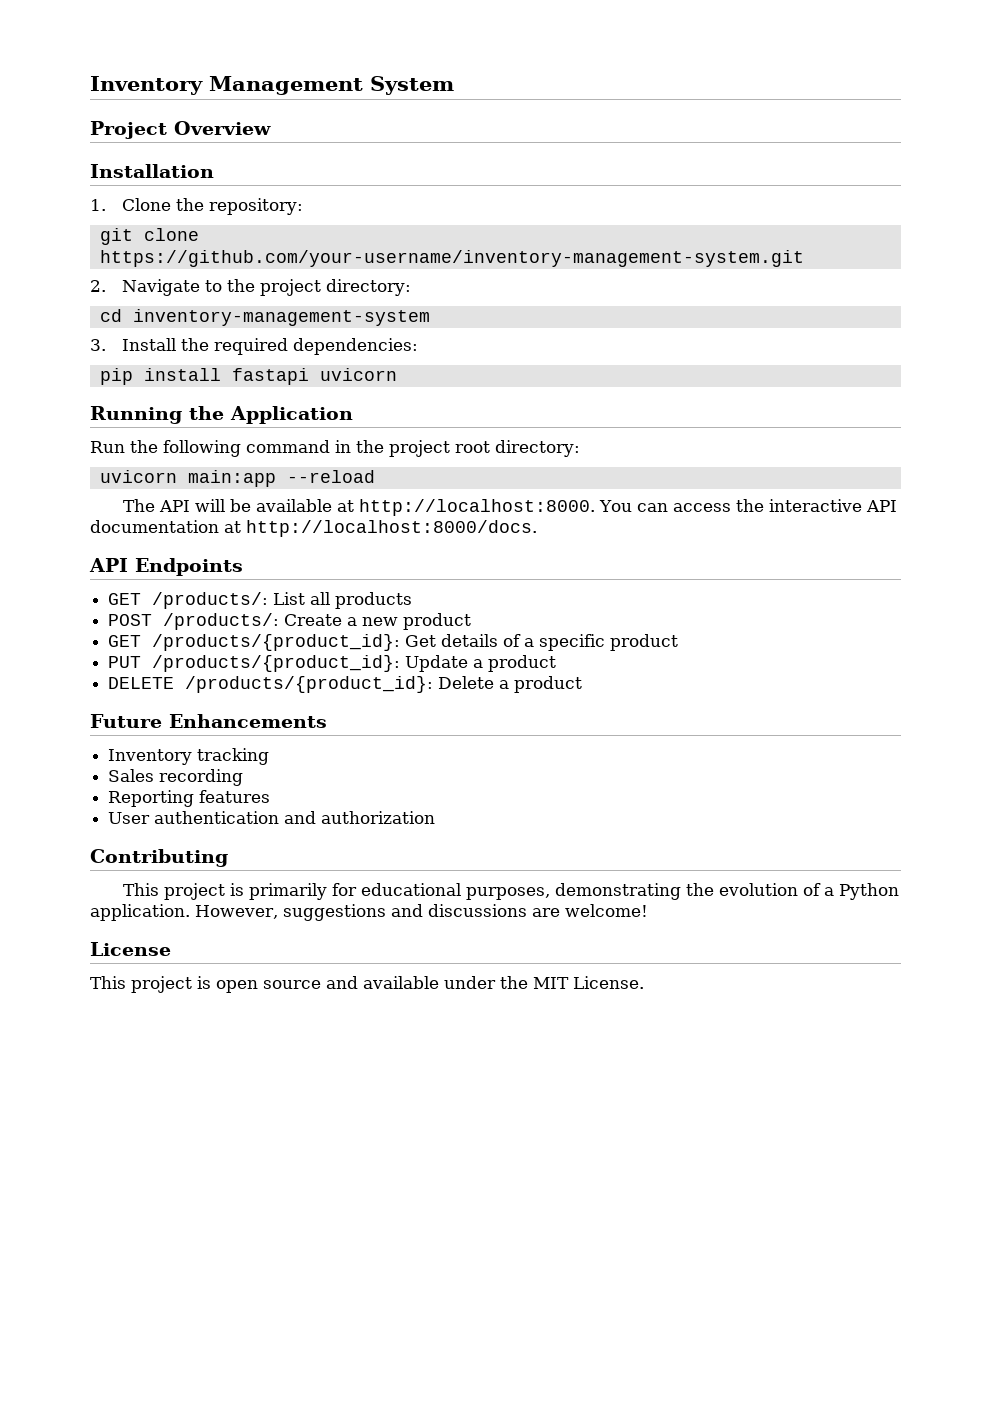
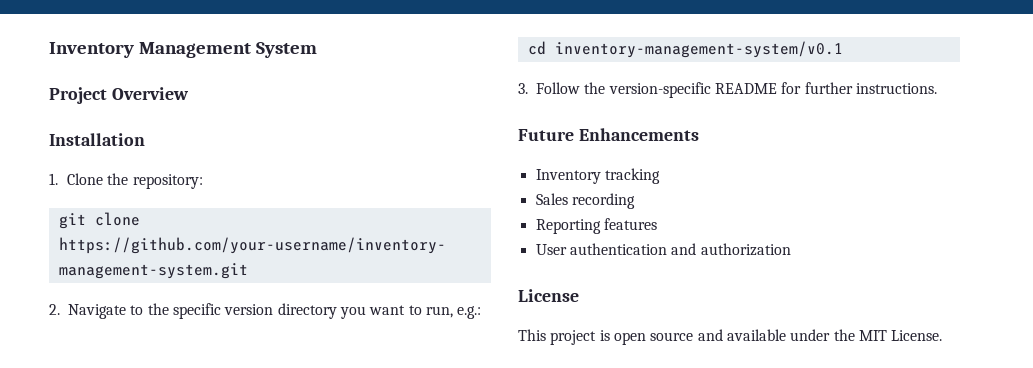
- 2. Navigate to the project directory:
+ 2. Navigate to the specific version directory you want to run, e.g.:
- cd inventory-management-system
+ cd inventory-management-system/v0.1
- 3. Install the required dependencies:
- pip install fastapi uvicorn
- Running the Application
- Run the following command in the project root directory:
- uvicorn main:app --reload
- The API will be available at http://localhost:8000. You can access the interactive API documentation at http://localhost:8000/docs.
- API Endpoints
- GET /products/: List all products
- POST /products/: Create a new product
- GET /products/{product_id}: Get details of a specific product
- PUT /products/{product_id}: Update a product
- DELETE /products/{product_id}: Delete a product
+ 3. Follow the version-specific README for further instructions.
- Contributing
- This project is primarily for educational purposes, demonstrating the evolution of a Python application. However, suggestions and discussions are welcome!

